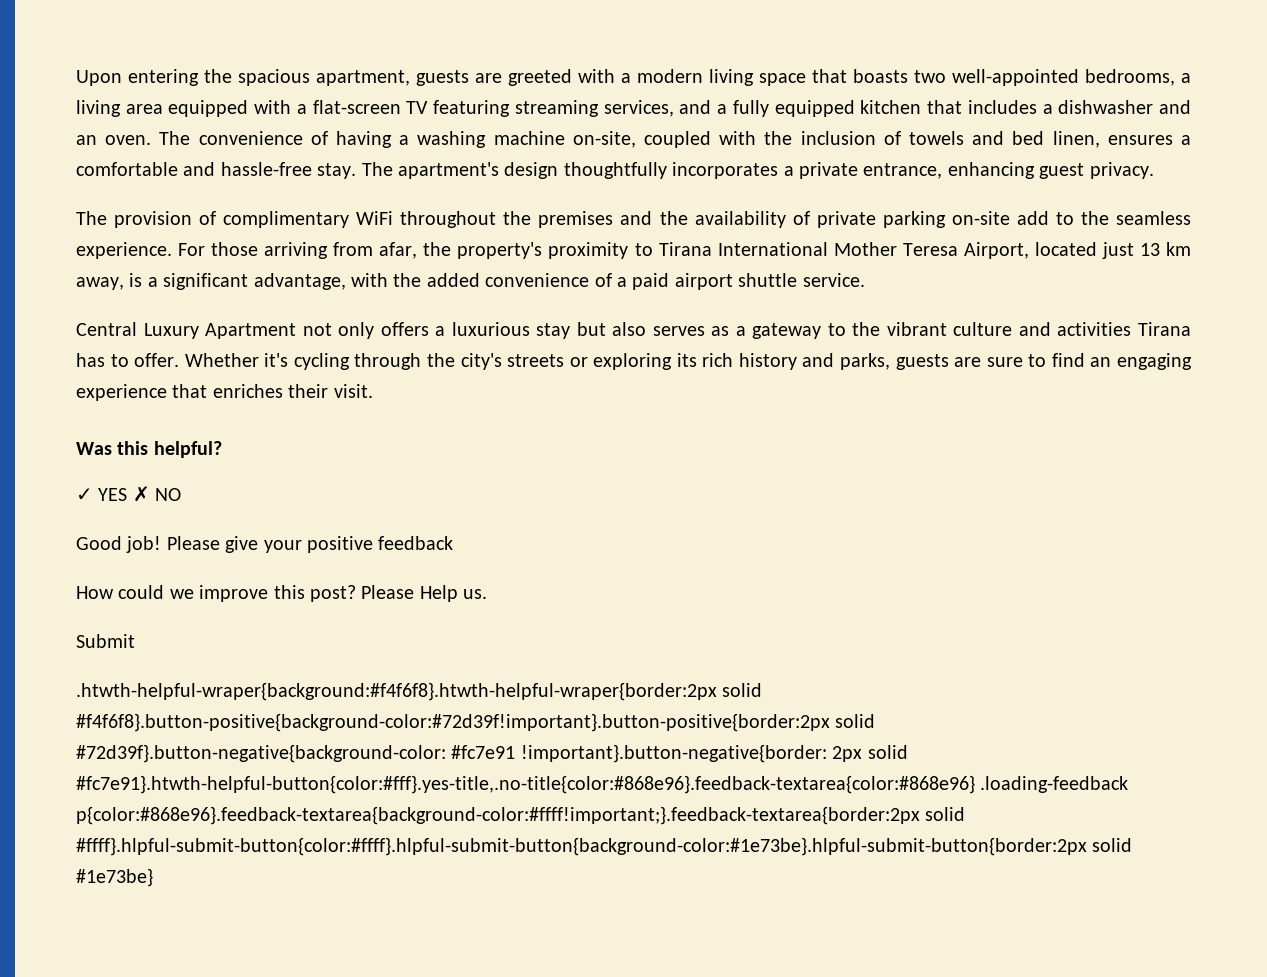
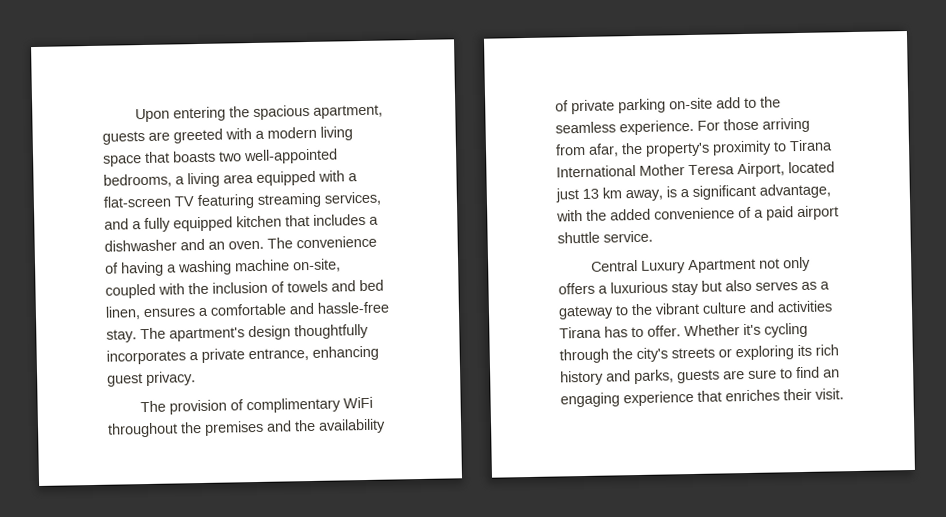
- Was this helpful?
- ✓ YES ✗ NO
- Good job! Please give your positive feedback
- How could we improve this post? Please Help us.
- Submit
- .htwth-helpful-wraper{background:#f4f6f8}.htwth-helpful-wraper{border:2px solid #f4f6f8}.button-positive{background-color:#72d39f!important}.button-positive{border:2px solid #72d39f}.button-negative{background-color: #fc7e91 !important}.button-negative{border: 2px solid #fc7e91}.htwth-helpful-button{color:#fff}.yes-title,.no-title{color:#868e96}.feedback-textarea{color:#868e96} .loading-feedback p{color:#868e96}.feedback-textarea{background-color:#ffff!important;}.feedback-textarea{border:2px solid #ffff}.hlpful-submit-button{color:#ffff}.hlpful-submit-button{background-color:#1e73be}.hlpful-submit-button{border:2px solid #1e73be}

